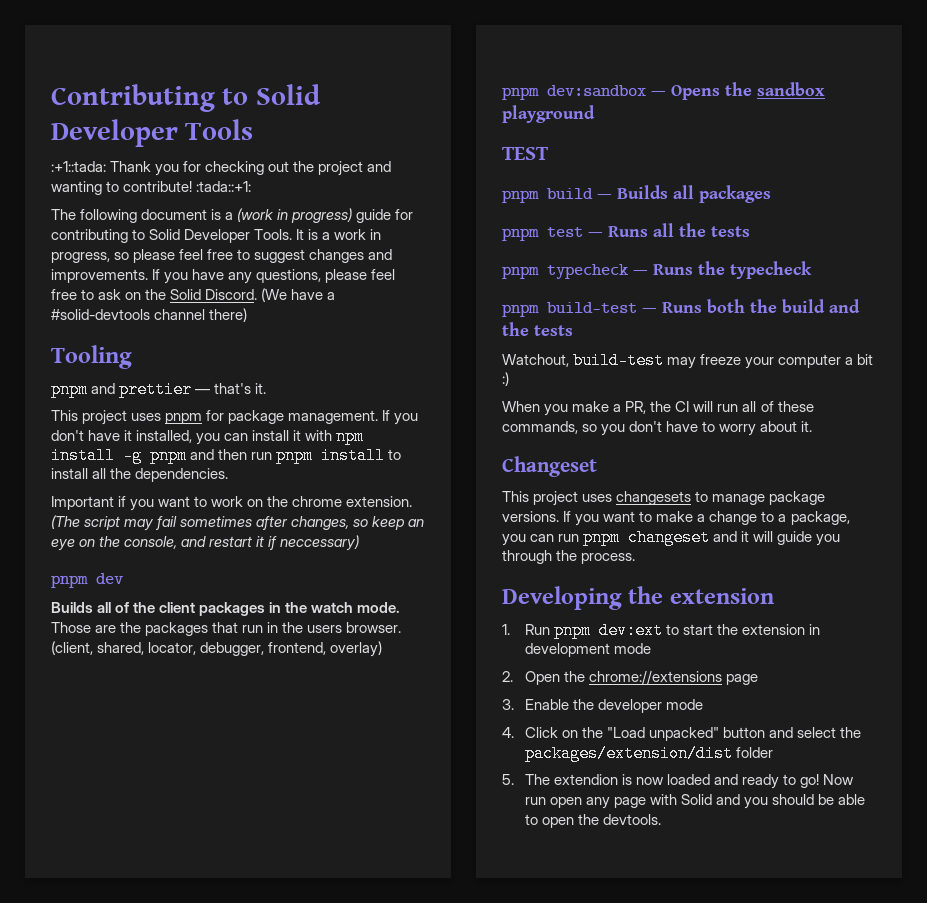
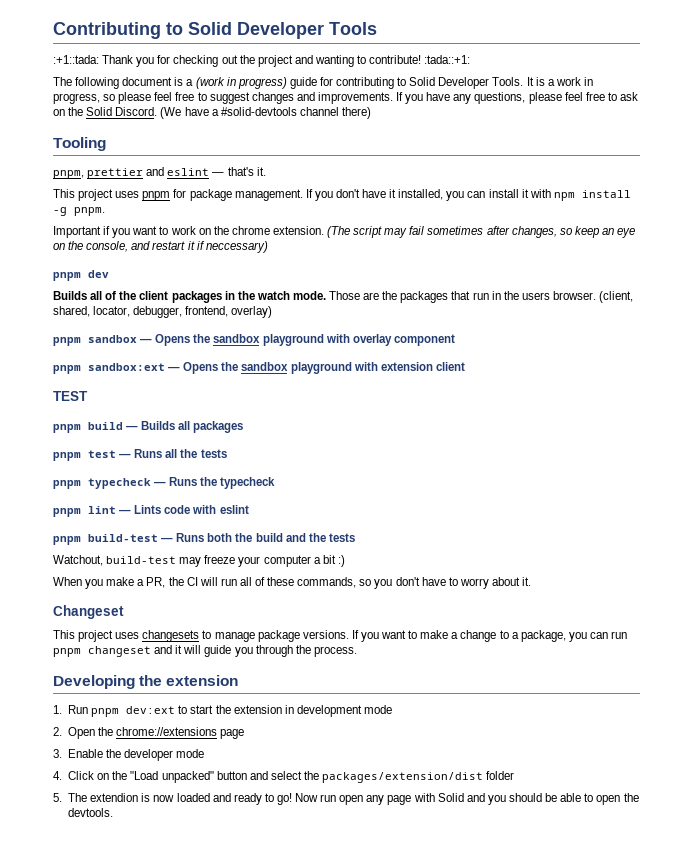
- pnpm and prettier — that's it.
+ pnpm, prettier and eslint — that's it.
- If you don't have it installed, you can install it with npm install -g pnpm and then run pnpm install to install all the dependencies.
+ If you don't have it installed, you can install it with npm install -g pnpm.
- pnpm dev:sandbox — Opens the sandbox playground
+ pnpm sandbox — Opens the sandbox playground with overlay component
+ pnpm sandbox:ext — Opens the sandbox playground with extension client
+ pnpm lint — Lints code with eslint

